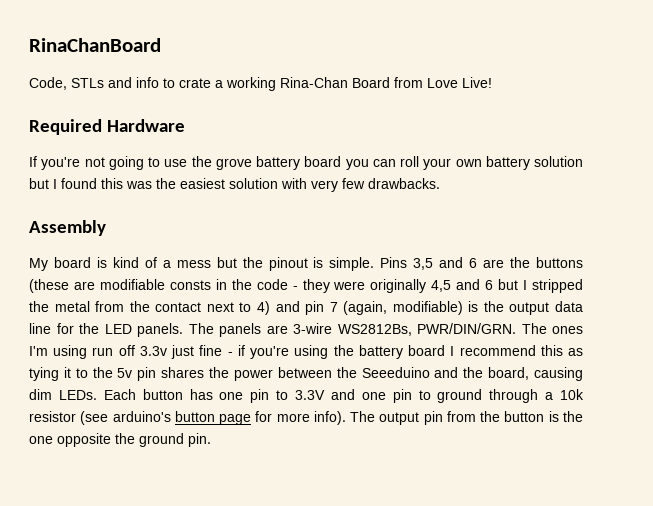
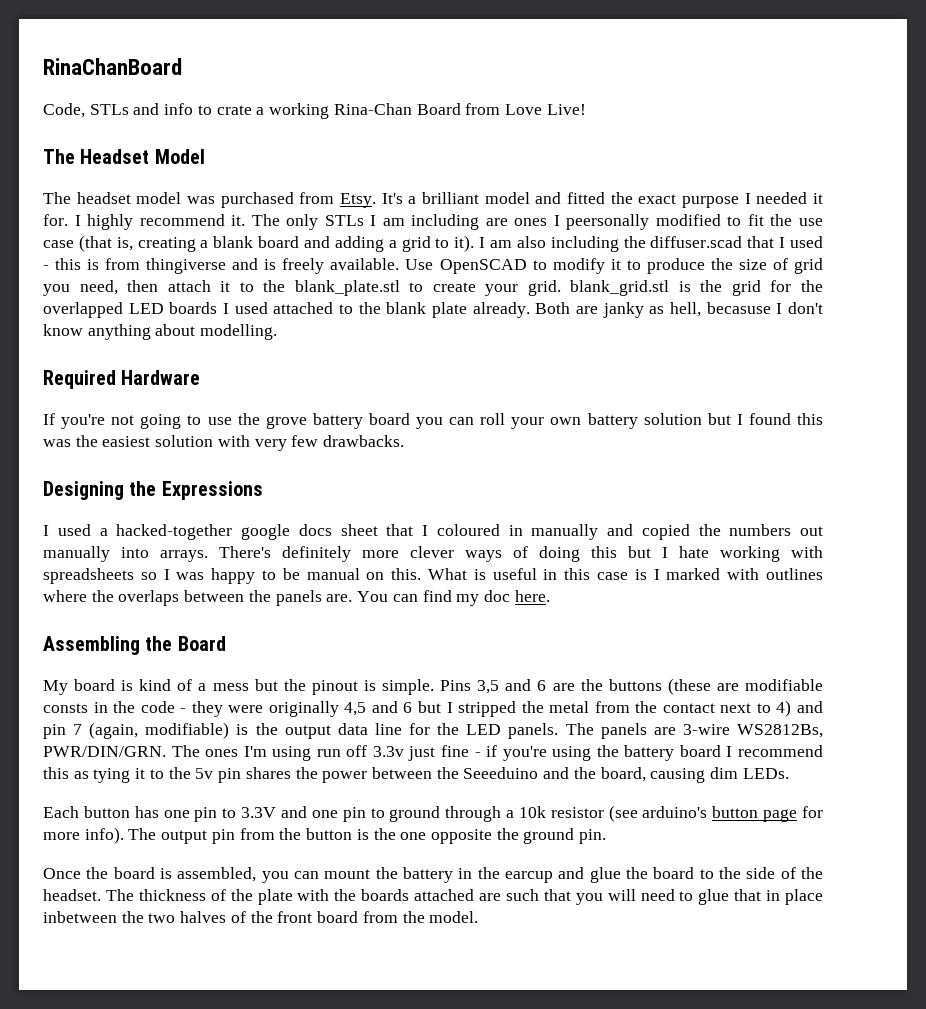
+ The Headset Model
+ The headset model was purchased from Etsy. It's a brilliant model and fitted the exact purpose I needed it for. I highly recommend it. The only STLs I am including are ones I peersonally modified to fit the use case (that is, creating a blank board and adding a grid to it). I am also including the diffuser.scad that I used - this is from thingiverse and is freely available. Use OpenSCAD to modify it to produce the size of grid you need, then attach it to the blank_plate.stl to create your grid. blank_grid.stl is the grid for the overlapped LED boards I used attached to the blank plate already. Both are janky as hell, becasuse I don't know anything about modelling.
- Assembly
+ Designing the Expressions
+ I used a hacked-together google docs sheet that I coloured in manually and copied the numbers out manually into arrays. There's definitely more clever ways of doing this but I hate working with spreadsheets so I was happy to be manual on this. What is useful in this case is I marked with outlines where the overlaps between the panels are. You can find my doc here.
+ Assembling the Board
- The ones I'm using run off 3.3v just fine - if you're using the battery board I recommend this as tying it to the 5v pin shares the power between the Seeeduino and the board, causing dim LEDs. Each button has one pin to 3.3V and one pin to ground through a 10k resistor (see arduino's button page for more info).
+ The ones I'm using run off 3.3v just fine - if you're using the battery board I recommend this as tying it to the 5v pin shares the power between the Seeeduino and the board, causing dim LEDs.
+ Each button has one pin to 3.3V and one pin to ground through a 10k resistor (see arduino's button page for more info).
+ Once the board is assembled, you can mount the battery in the earcup and glue the board to the side of the headset. The thickness of the plate with the boards attached are such that you will need to glue that in place inbetween the two halves of the front board from the model.

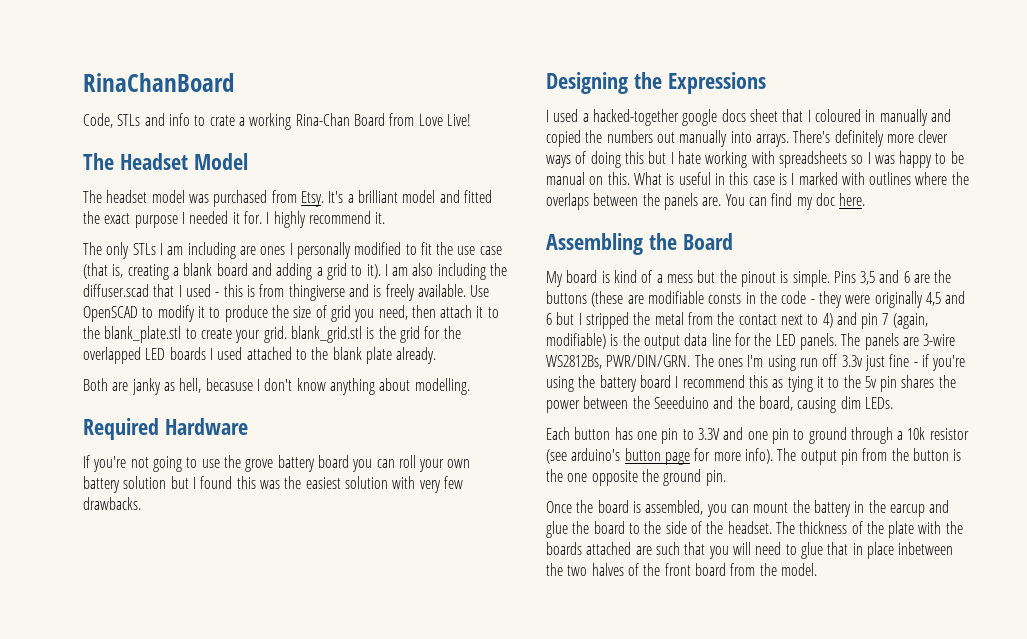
- I highly recommend it. The only STLs I am including are ones I peersonally modified to fit the use case (that is, creating a blank board and adding a grid to it).
+ I highly recommend it.
+ The only STLs I am including are ones I personally modified to fit the use case (that is, creating a blank board and adding a grid to it).
- Use OpenSCAD to modify it to produce the size of grid you need, then attach it to the blank_plate.stl to create your grid. blank_grid.stl is the grid for the overlapped LED boards I used attached to the blank plate already. Both are janky as hell, becasuse I don't know anything about modelling.
+ Use OpenSCAD to modify it to produce the size of grid you need, then attach it to the blank_plate.stl to create your grid. blank_grid.stl is the grid for the overlapped LED boards I used attached to the blank plate already.
+ Both are janky as hell, becasuse I don't know anything about modelling.

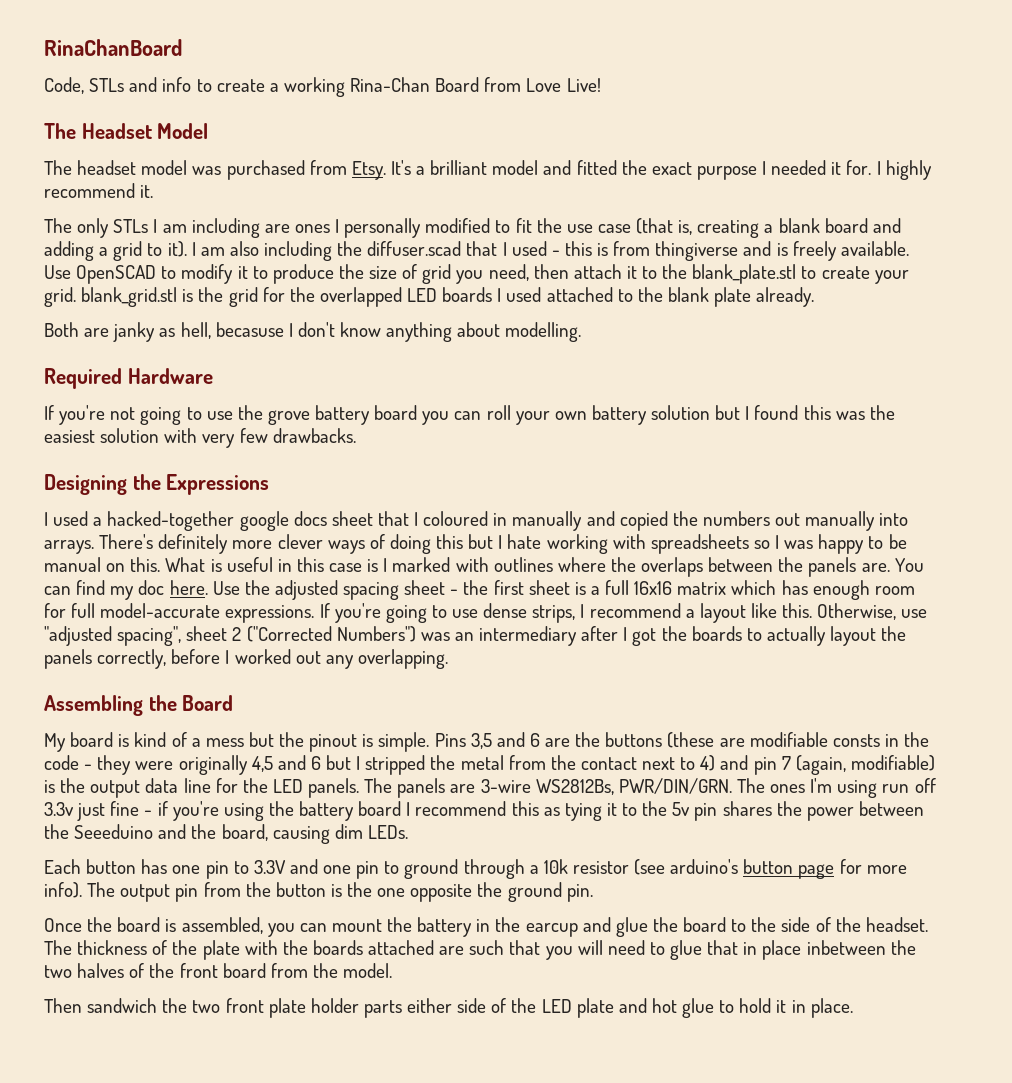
- Code, STLs and info to crate a working Rina-Chan Board from Love Live!
+ Code, STLs and info to create a working Rina-Chan Board from Love Live!
+ Use the adjusted spacing sheet - the first sheet is a full 16x16 matrix which has enough room for full model-accurate expressions. If you're going to use dense strips, I recommend a layout like this. Otherwise, use "adjusted spacing", sheet 2 ("Corrected Numbers") was an intermediary after I got the boards to actually layout the panels correctly, before I worked out any overlapping.
+ Then sandwich the two front plate holder parts either side of the LED plate and hot glue to hold it in place.

